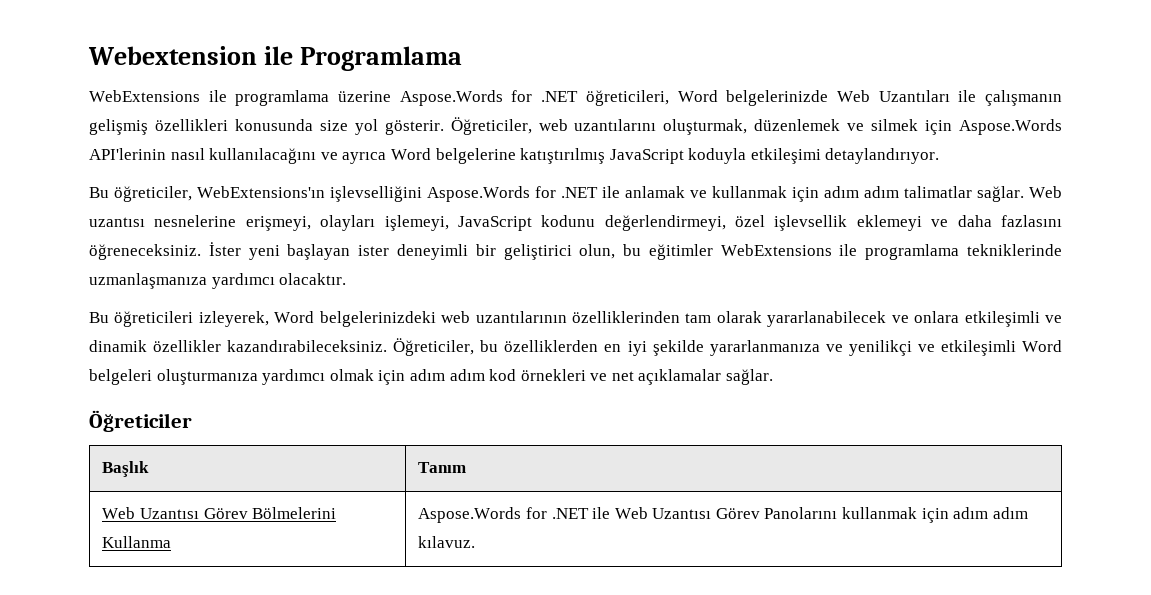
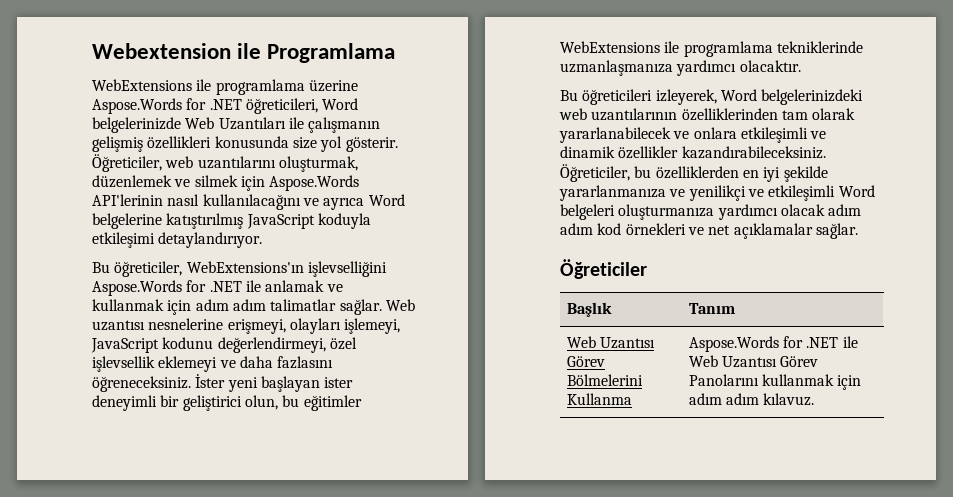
- Öğreticiler, bu özelliklerden en iyi şekilde yararlanmanıza ve yenilikçi ve etkileşimli Word belgeleri oluşturmanıza yardımcı olmak için adım adım kod örnekleri ve net açıklamalar sağlar.
+ Öğreticiler, bu özelliklerden en iyi şekilde yararlanmanıza ve yenilikçi ve etkileşimli Word belgeleri oluşturmanıza yardımcı olacak adım adım kod örnekleri ve net açıklamalar sağlar.

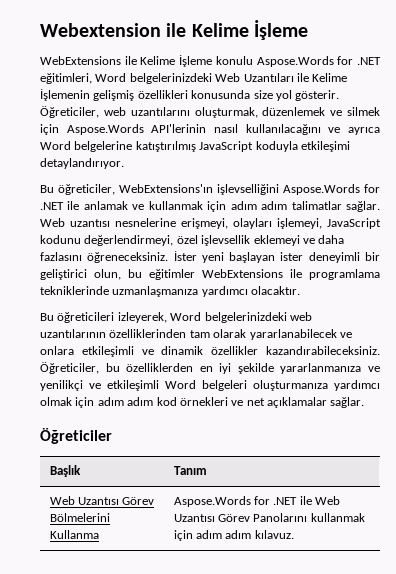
- Webextension ile Programlama
- WebExtensions ile programlama üzerine Aspose.Words for .NET öğreticileri, Word belgelerinizde Web Uzantıları ile çalışmanın gelişmiş özellikleri konusunda size yol gösterir.
+ Webextension ile Kelime İşleme
+ WebExtensions ile Kelime İşleme konulu Aspose.Words for .NET eğitimleri, Word belgelerinizdeki Web Uzantıları ile Kelime İşlemenin gelişmiş özellikleri konusunda size yol gösterir.
- Öğreticiler, bu özelliklerden en iyi şekilde yararlanmanıza ve yenilikçi ve etkileşimli Word belgeleri oluşturmanıza yardımcı olacak adım adım kod örnekleri ve net açıklamalar sağlar.
+ Öğreticiler, bu özelliklerden en iyi şekilde yararlanmanıza ve yenilikçi ve etkileşimli Word belgeleri oluşturmanıza yardımcı olmak için adım adım kod örnekleri ve net açıklamalar sağlar.

